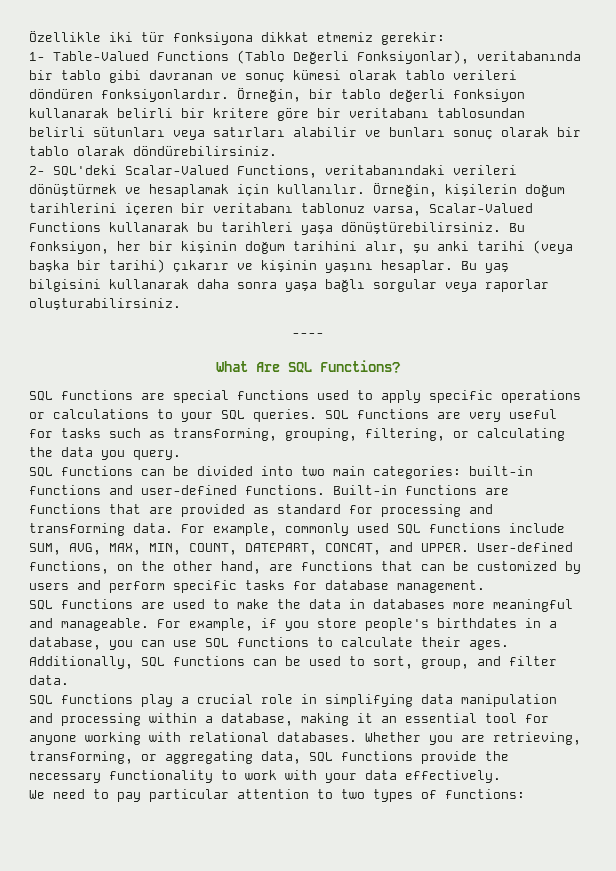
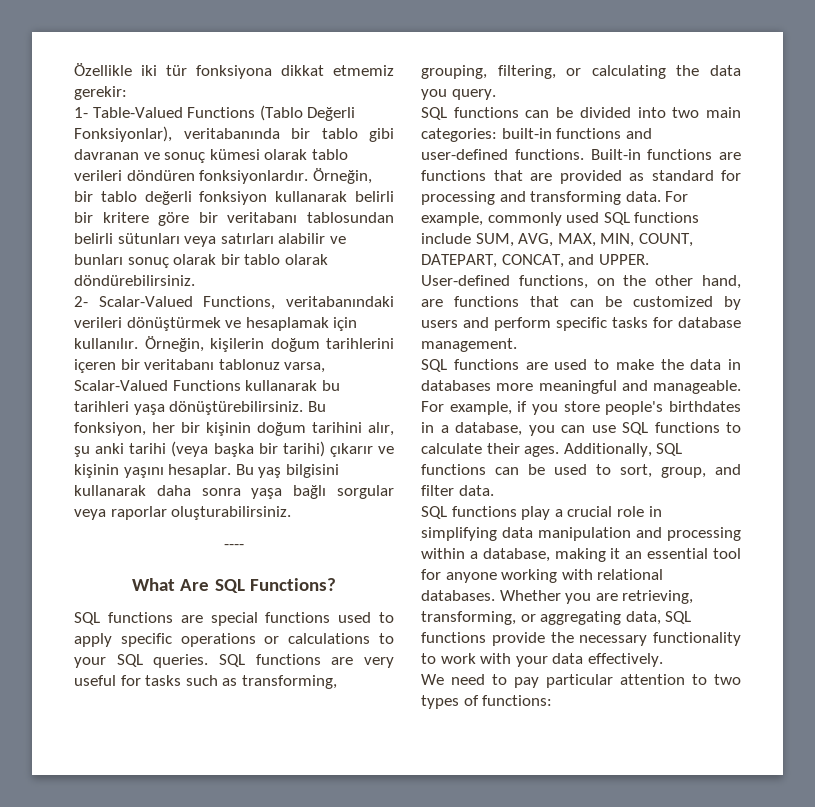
- 2- SQL'deki Scalar-Valued Functions, veritabanındaki verileri dönüştürmek ve hesaplamak için kullanılır.
+ 2- Scalar-Valued Functions, veritabanındaki verileri dönüştürmek ve hesaplamak için kullanılır.

